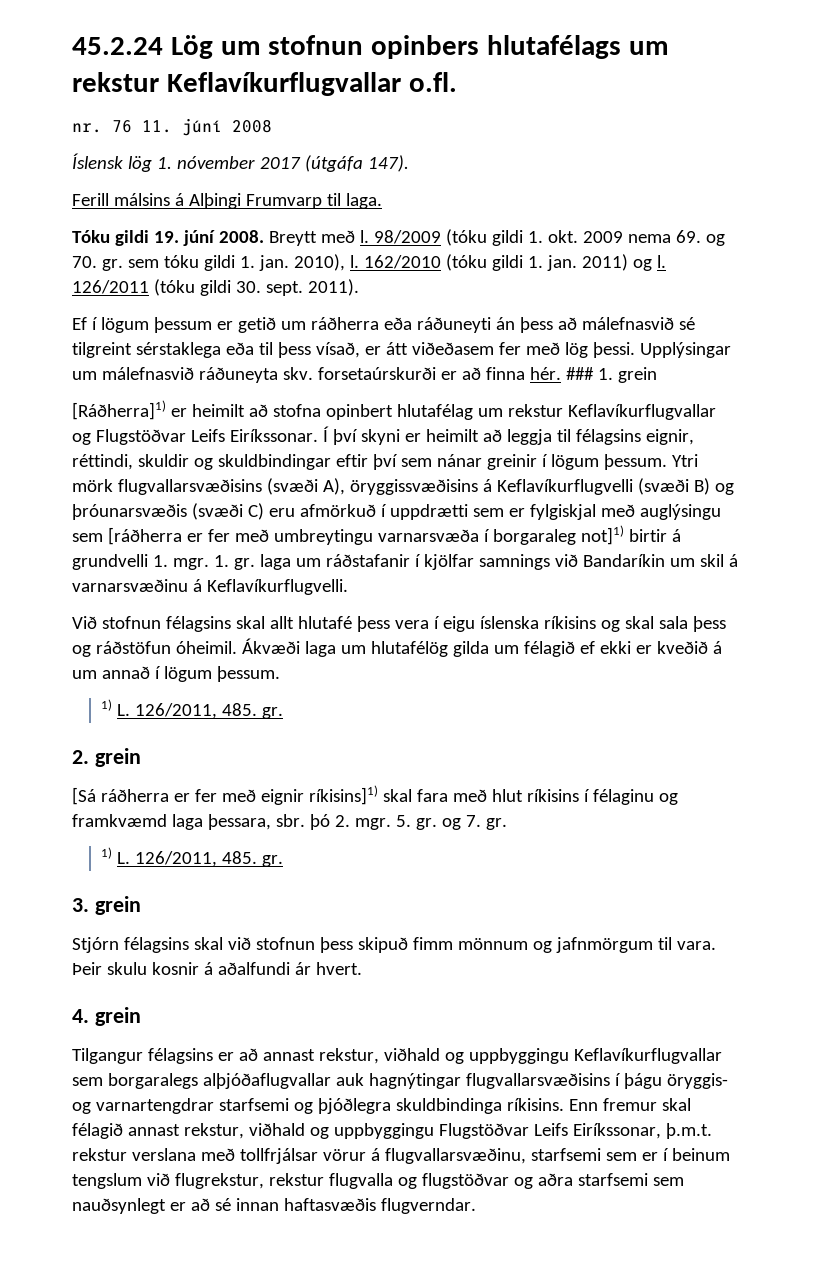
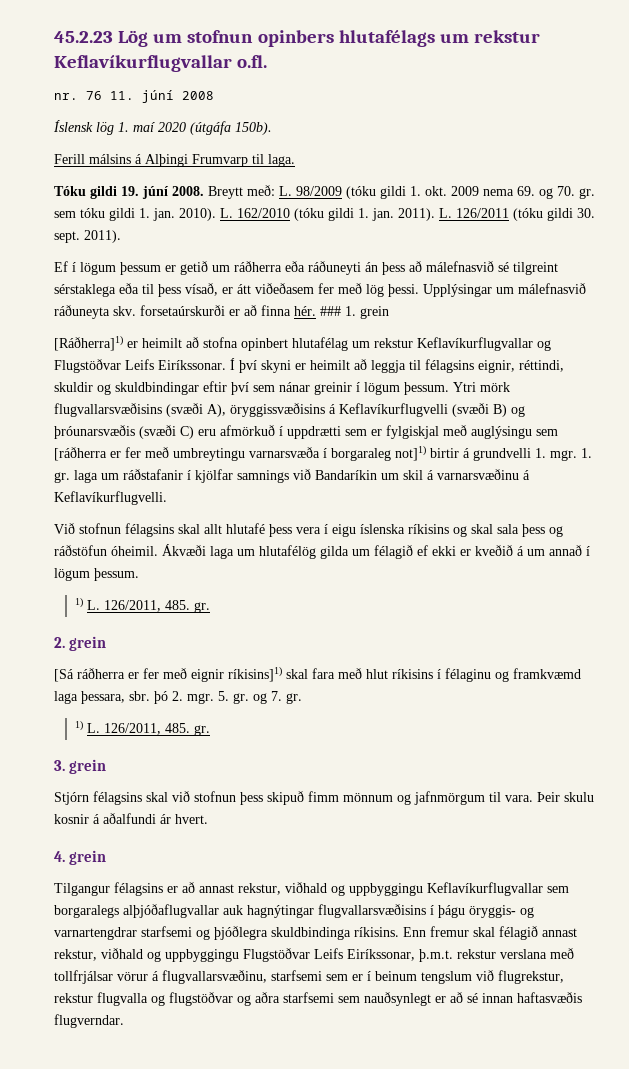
- 45.2.24 Lög um stofnun opinbers hlutafélags um rekstur Keflavíkurflugvallar o.fl.
+ 45.2.23 Lög um stofnun opinbers hlutafélags um rekstur Keflavíkurflugvallar o.fl.
- Íslensk lög 1. nóvember 2017 (útgáfa 147).
+ Íslensk lög 1. maí 2020 (útgáfa 150b).
- Breytt með l. 98/2009 (tóku gildi 1. okt.
+ Breytt með: L. 98/2009 (tóku gildi 1. okt.
- 2010), l. 162/2010 (tóku gildi 1. jan.
+ 2010). L. 162/2010 (tóku gildi 1. jan.
- 2011) og l. 126/2011 (tóku gildi 30. sept.
+ 2011). L. 126/2011 (tóku gildi 30. sept.

